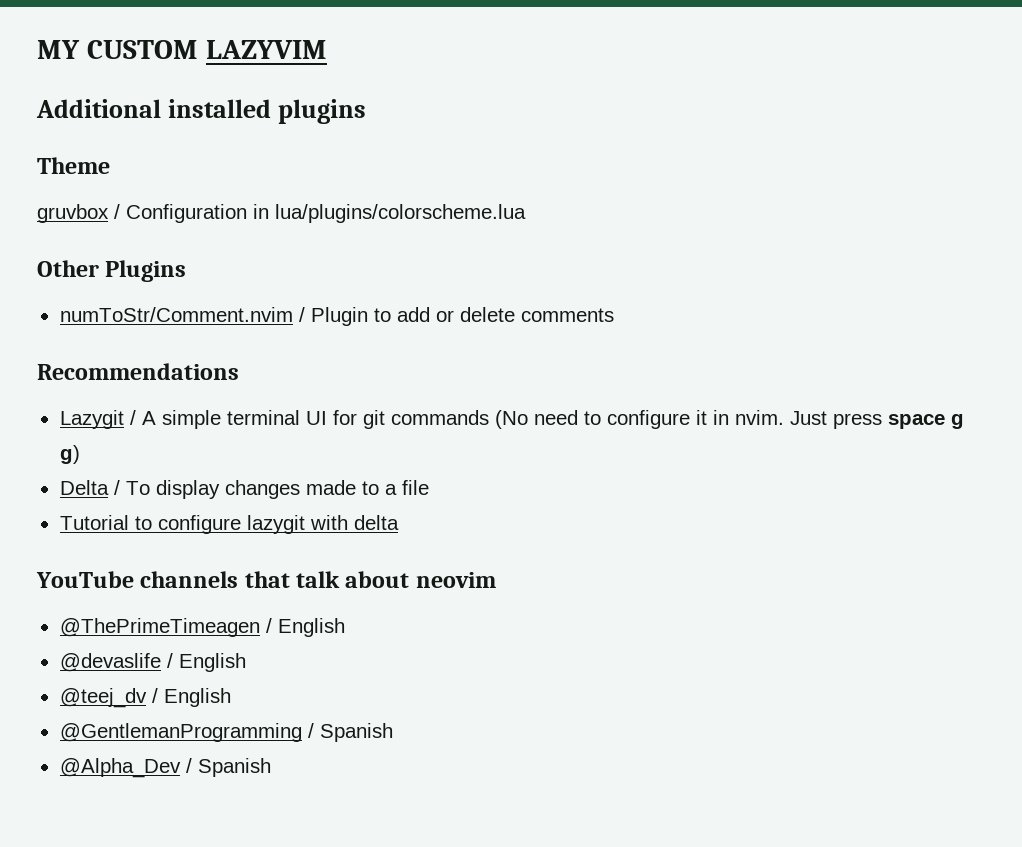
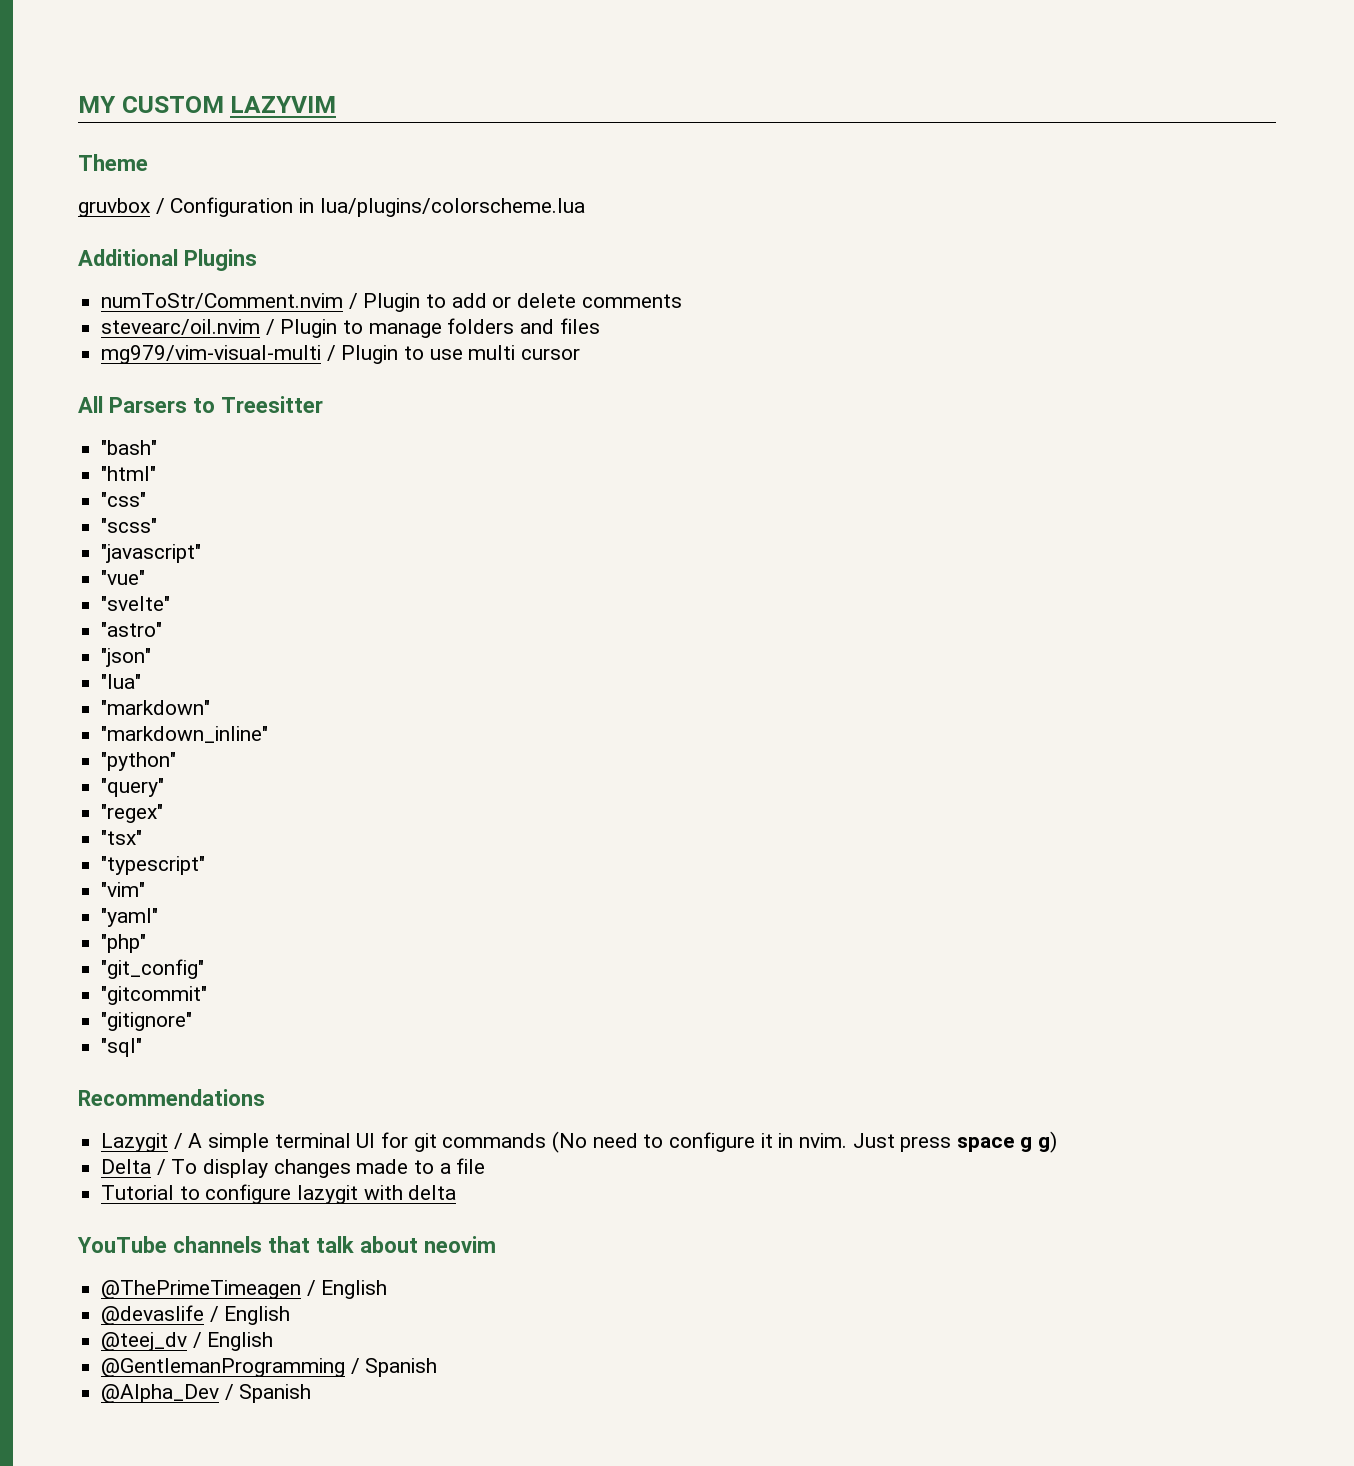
- Additional installed plugins
- Other Plugins
+ Additional Plugins
+ stevearc/oil.nvim / Plugin to manage folders and files
+ mg979/vim-visual-multi / Plugin to use multi cursor
+ All Parsers to Treesitter
+ "bash"
+ "html"
+ "css"
+ "scss"
+ "javascript"
+ "vue"
+ "svelte"
+ "astro"
+ "json"
+ "lua"
+ "markdown"
+ "markdown_inline"
+ "python"
+ "query"
+ "regex"
+ "tsx"
+ "typescript"
+ "vim"
+ "yaml"
+ "php"
+ "git_config"
+ "gitcommit"
+ "gitignore"
+ "sql"

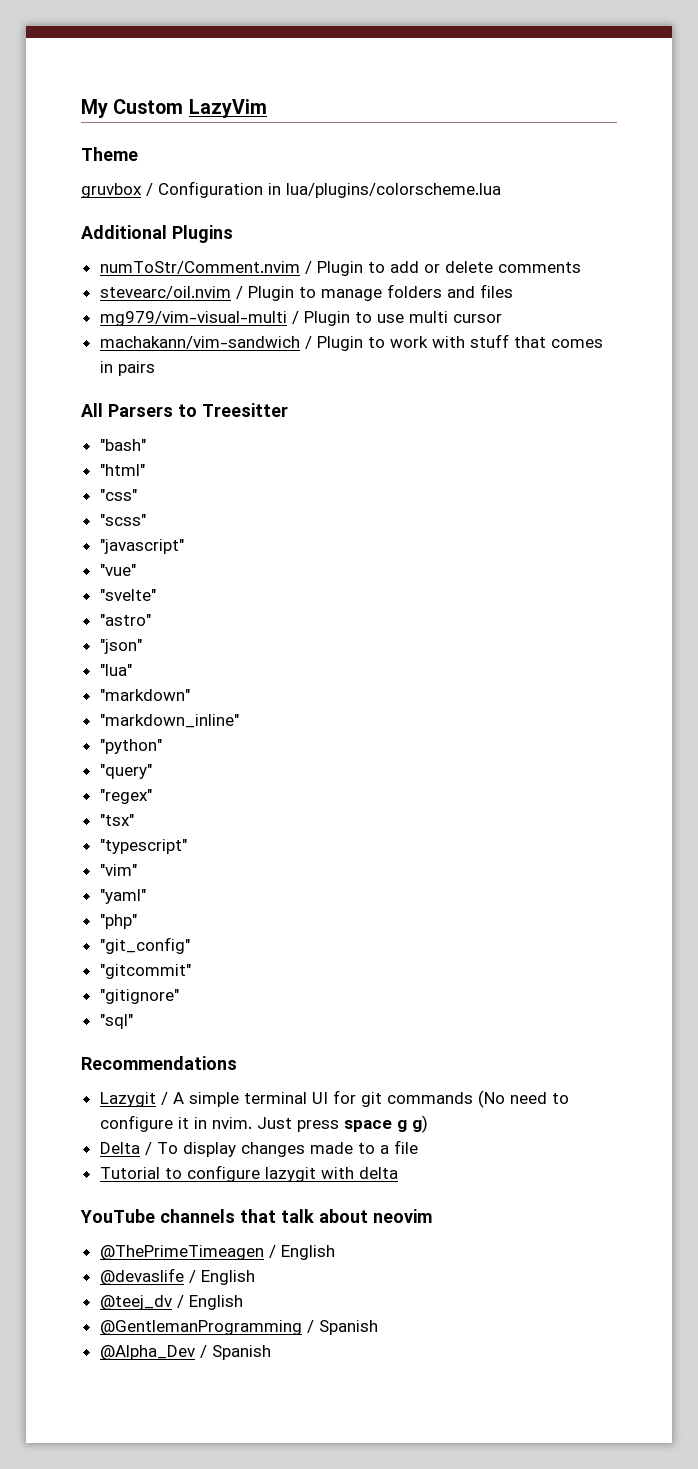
- MY CUSTOM LAZYVIM
+ My Custom LazyVim
+ machakann/vim-sandwich / Plugin to work with stuff that comes in pairs

